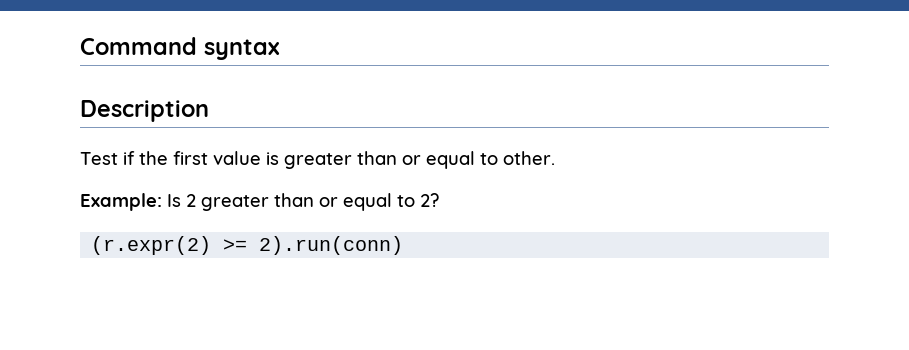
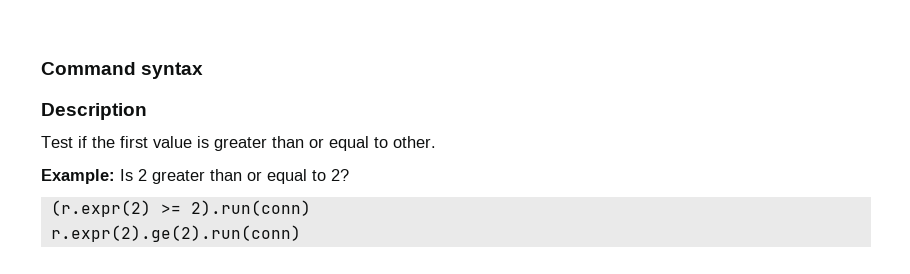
+ r.expr(2).ge(2).run(conn)

